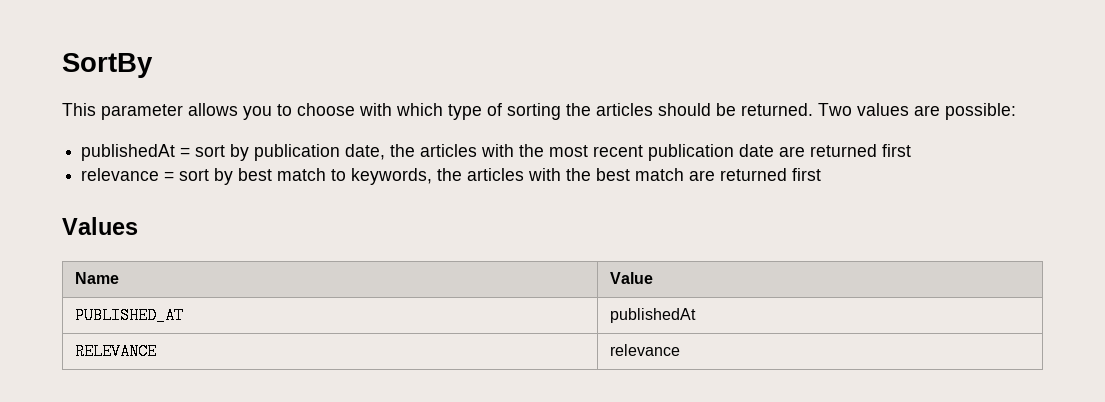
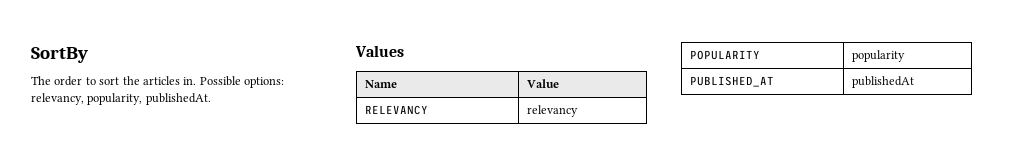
- This parameter allows you to choose with which type of sorting the articles should be returned. Two values are possible:
- publishedAt = sort by publication date, the articles with the most recent publication date are returned first
- relevance = sort by best match to keywords, the articles with the best match are returned first
+ The order to sort the articles in. Possible options: relevancy, popularity, publishedAt.
+ RELEVANCY | relevancy
+ POPULARITY | popularity
- RELEVANCE | relevance

